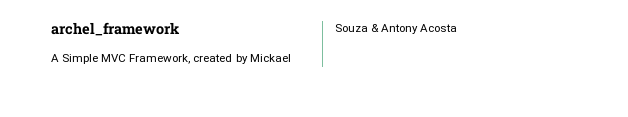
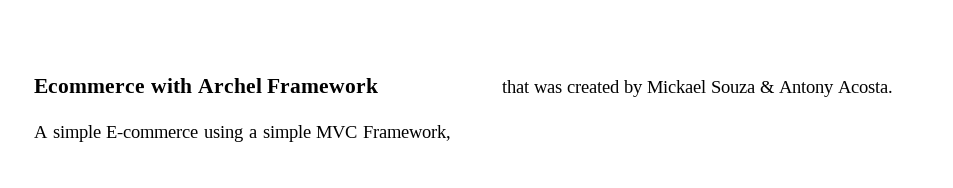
- archel_framework
- A Simple MVC Framework, created by Mickael Souza & Antony Acosta
+ Ecommerce with Archel Framework
+ A simple E-commerce using a simple MVC Framework, that was created by Mickael Souza & Antony Acosta.

